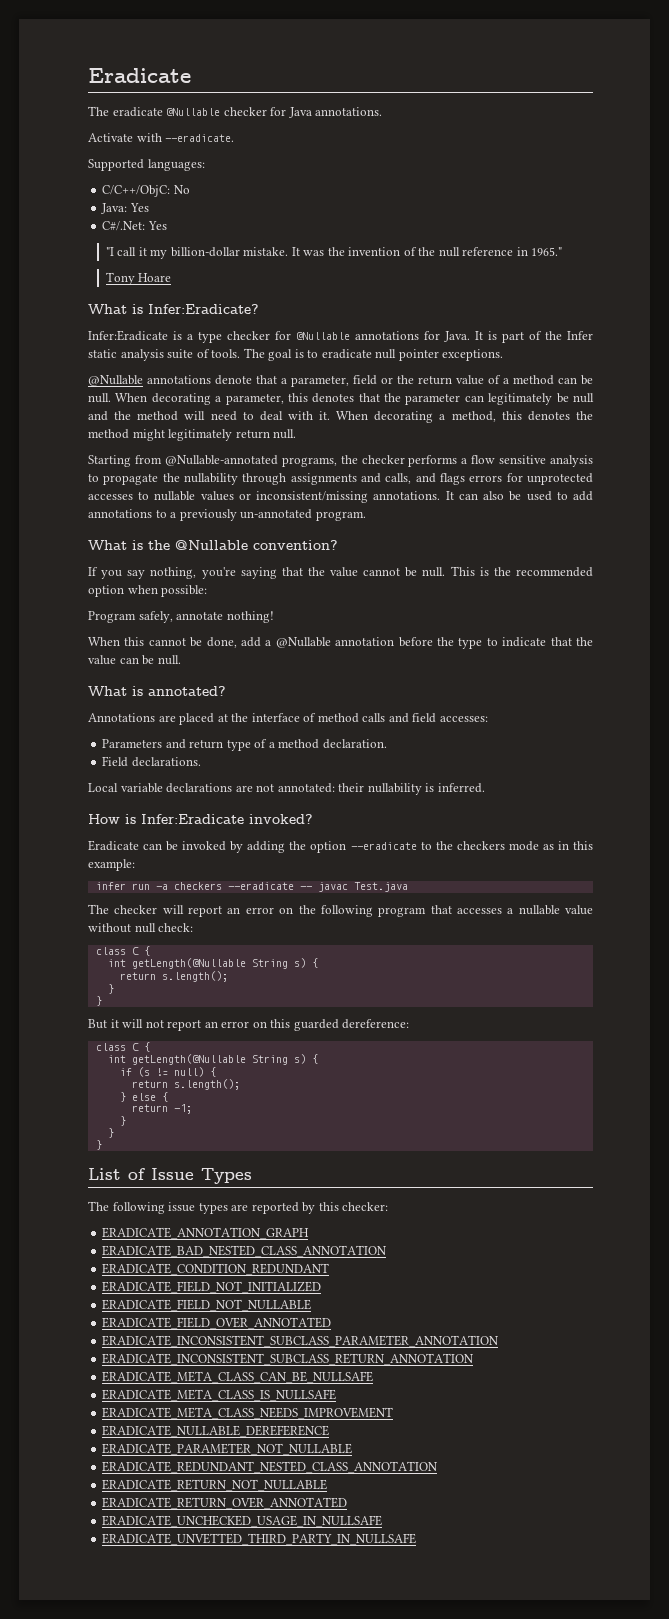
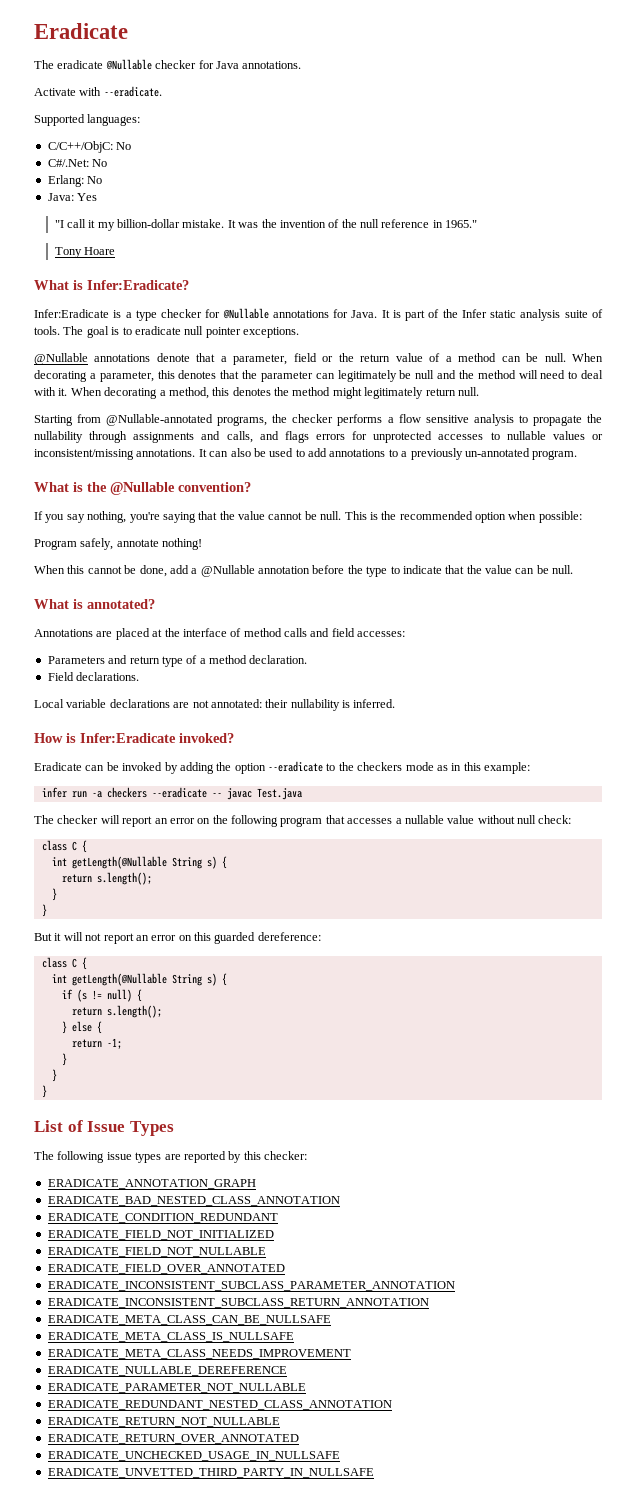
+ C#/.Net: No
+ Erlang: No
- C#/.Net: Yes

